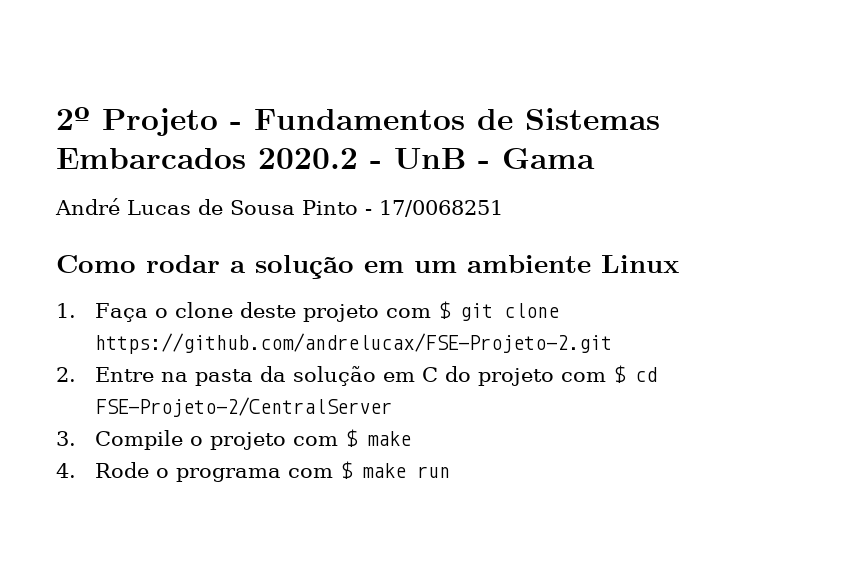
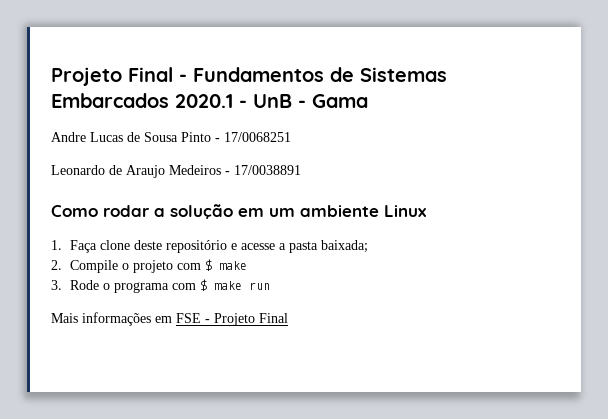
- 2º Projeto - Fundamentos de Sistemas Embarcados 2020.2 - UnB - Gama
+ Projeto Final - Fundamentos de Sistemas Embarcados 2020.1 - UnB - Gama
- André Lucas de Sousa Pinto - 17/0068251
+ Andre Lucas de Sousa Pinto - 17/0068251
+ Leonardo de Araujo Medeiros - 17/0038891
- 1. Faça o clone deste projeto com $ git clone https://github.com/andrelucax/FSE-Projeto-2.git
- 2. Entre na pasta da solução em C do projeto com $ cd FSE-Projeto-2/CentralServer
- 3. Compile o projeto com $ make
+ 1. Faça clone deste repositório e acesse a pasta baixada;
+ 2. Compile o projeto com $ make
- 4. Rode o programa com $ make run
+ 3. Rode o programa com $ make run
+ Mais informações em FSE - Projeto Final

